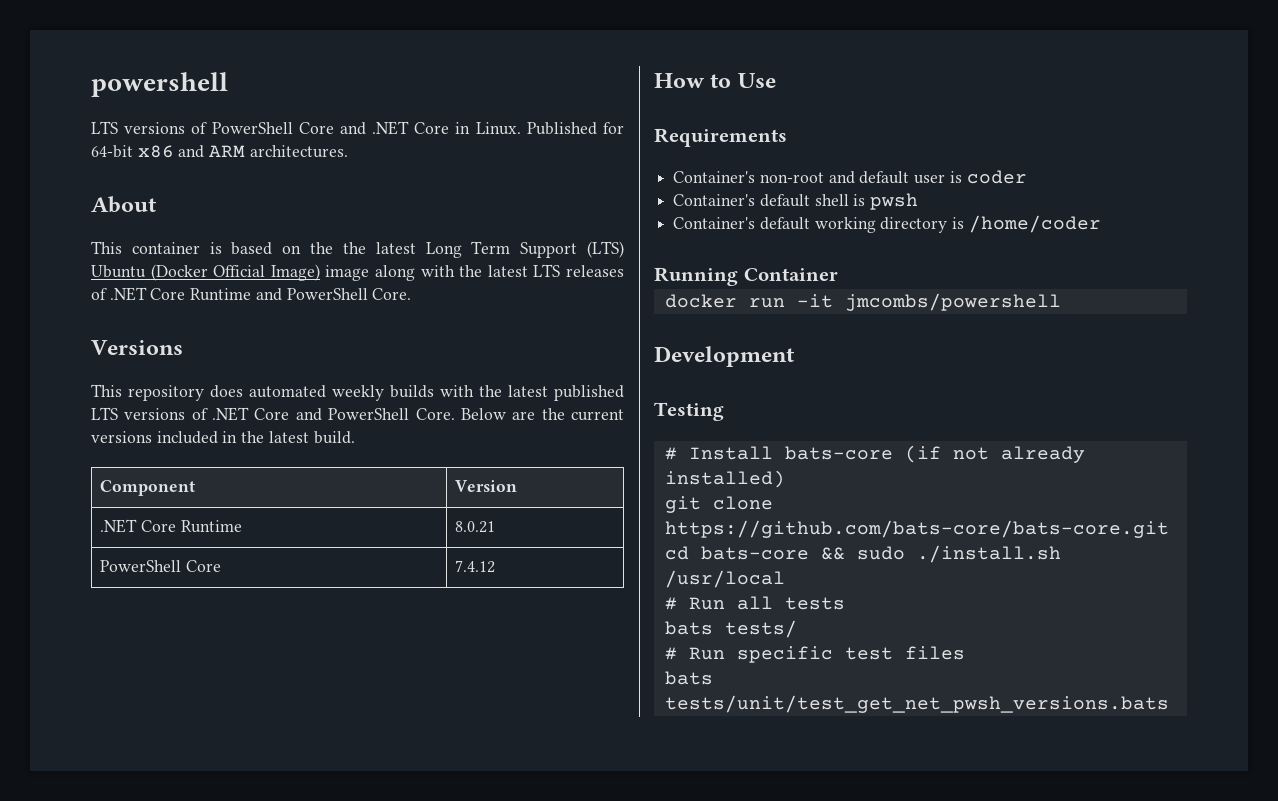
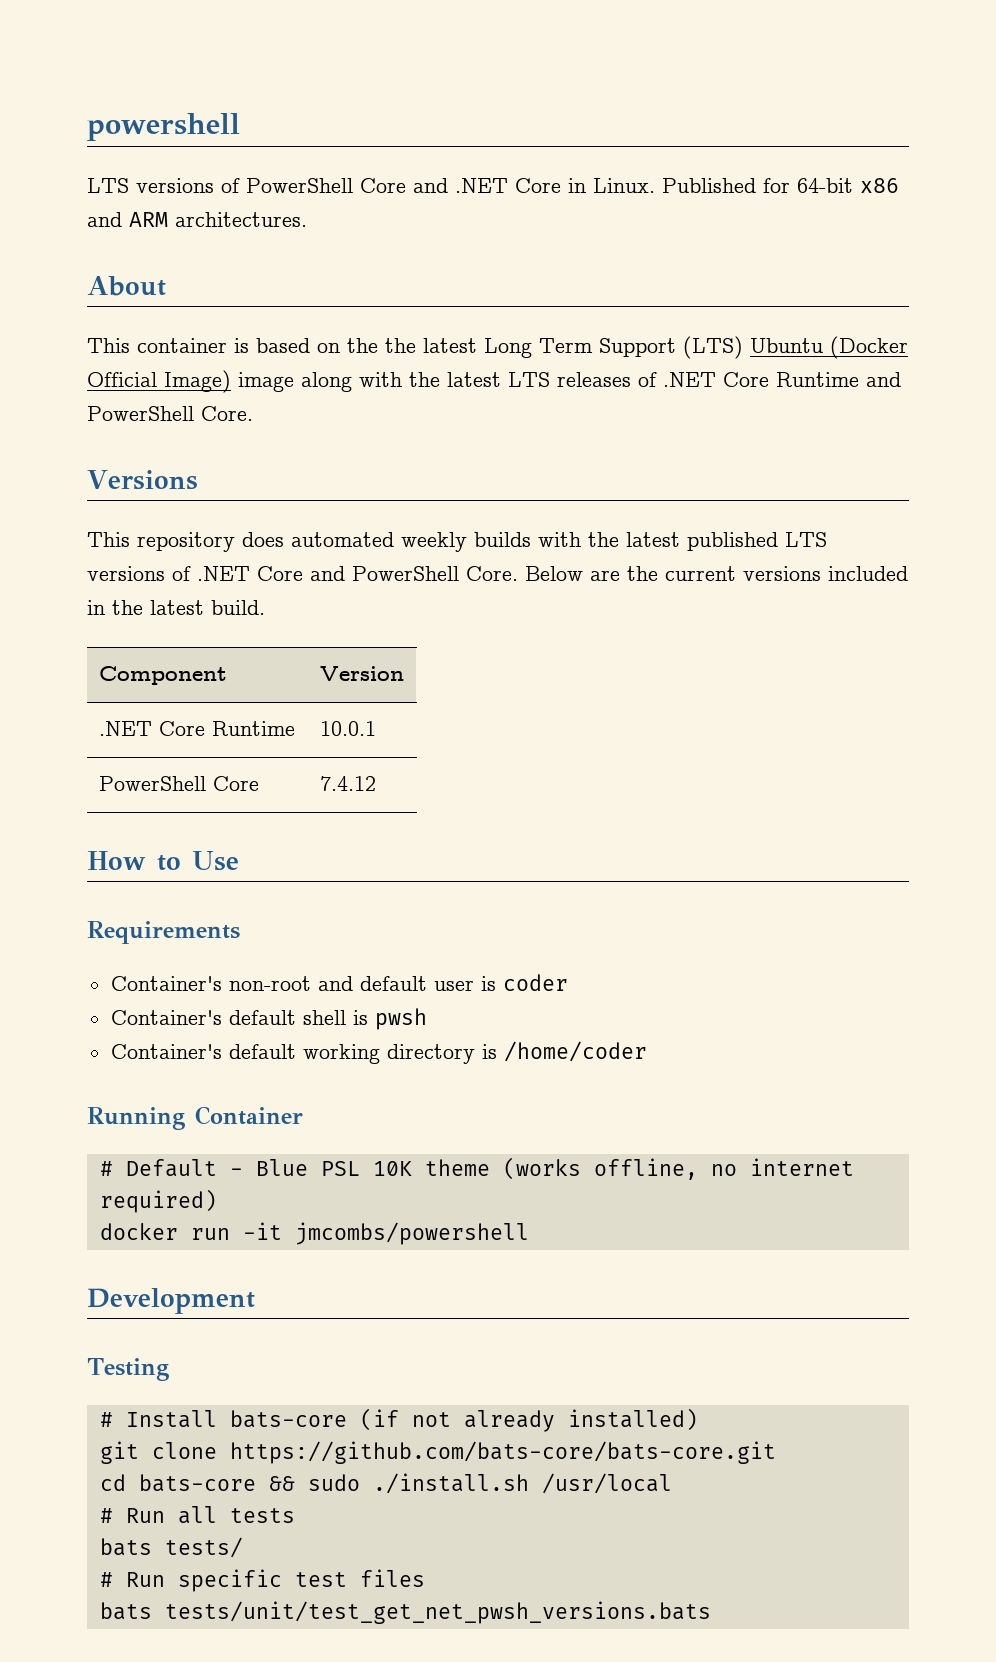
- .NET Core Runtime | 8.0.21
+ .NET Core Runtime | 10.0.1
+ # Default - Blue PSL 10K theme (works offline, no internet required)

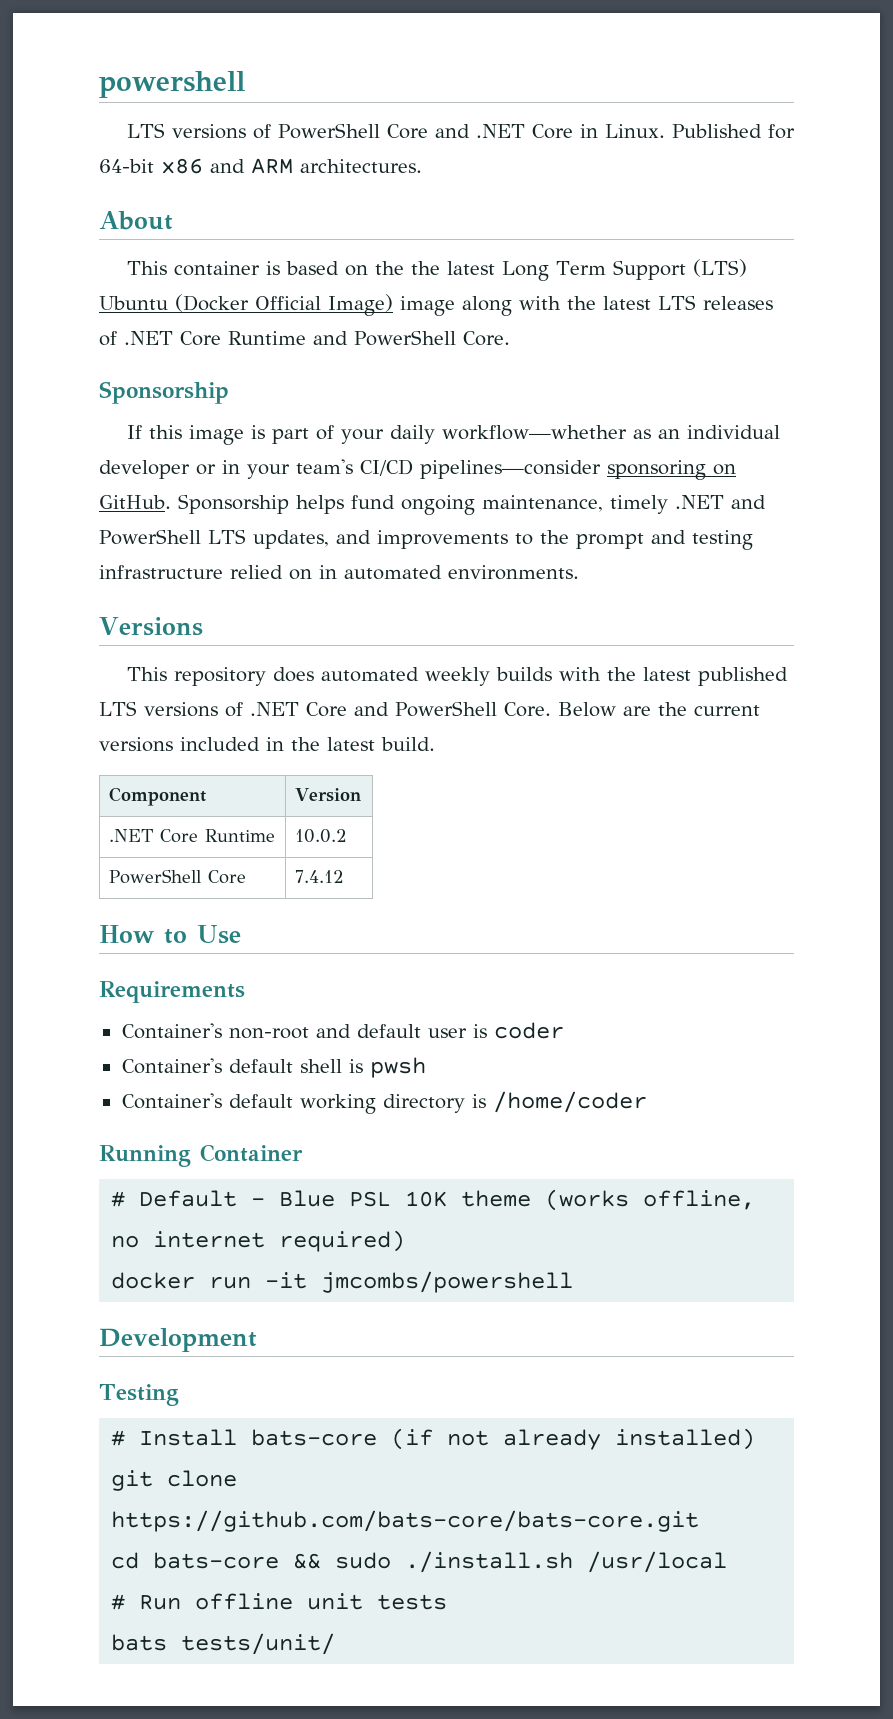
  This container is based on the the latest Long Term Support (LTS) Ubuntu (Docker Official Image) image along with the latest LTS releases of .NET Core Runtime and PowerShell Core.
+ Sponsorship
+ If this image is part of your daily workflow—whether as an individual developer or in your team's CI/CD pipelines—consider sponsoring on GitHub. Sponsorship helps fund ongoing maintenance, timely .NET and PowerShell LTS updates, and improvements to the prompt and testing infrastructure relied on in automated environments.
- .NET Core Runtime | 10.0.1
+ .NET Core Runtime | 10.0.2
- # Run all tests
+ # Run offline unit tests
- bats tests/
- # Run specific test files
- bats tests/unit/test_get_net_pwsh_versions.bats
+ bats tests/unit/

